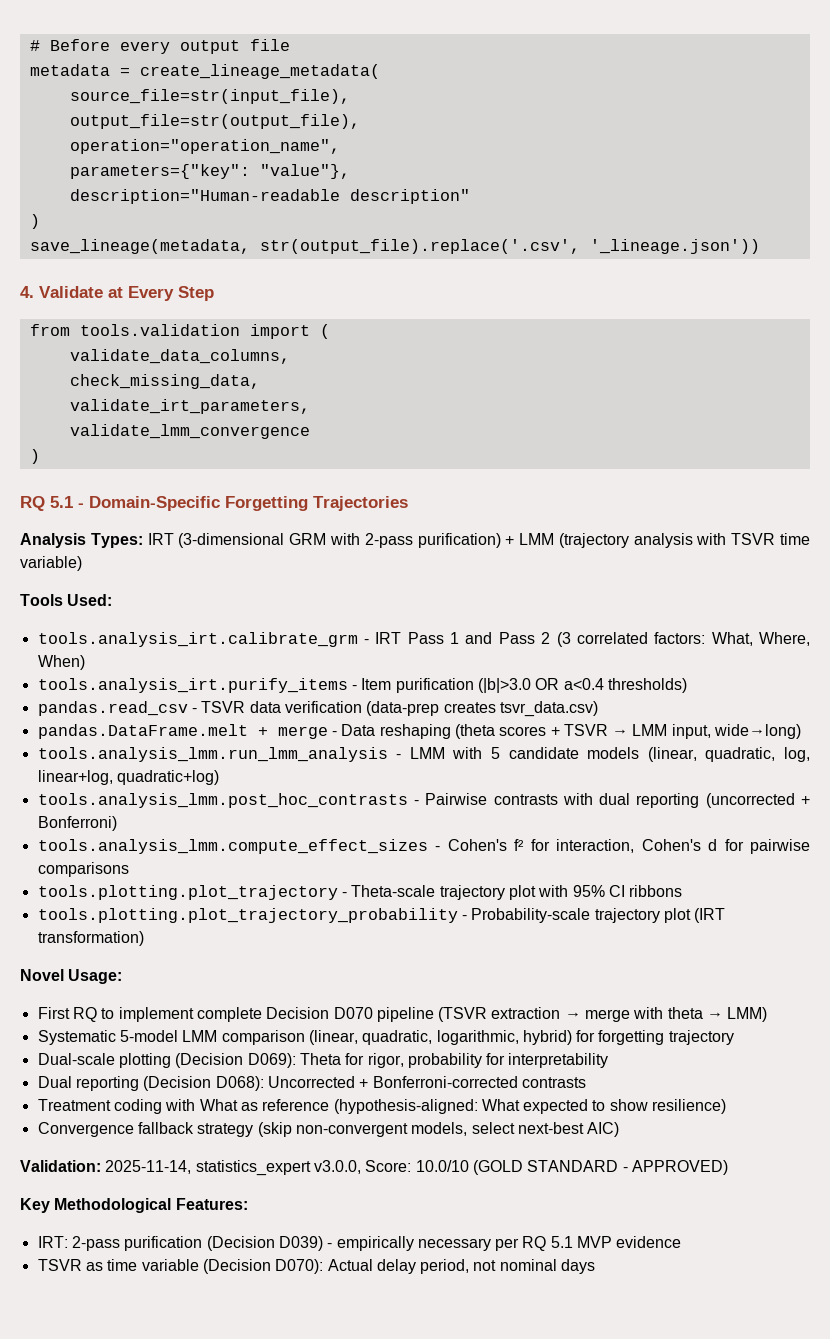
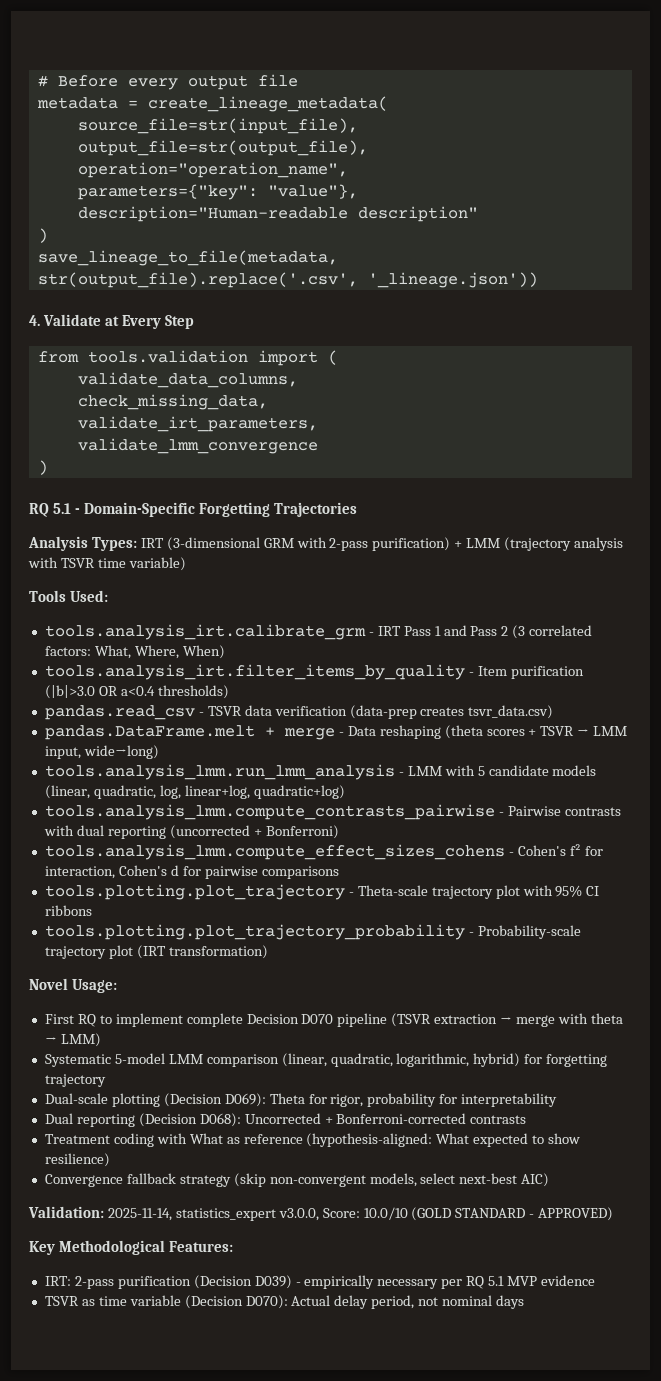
- save_lineage(metadata, str(output_file).replace('.csv', '_lineage.json'))
+ save_lineage_to_file(metadata, str(output_file).replace('.csv', '_lineage.json'))
- tools.analysis_irt.purify_items - Item purification (|b|>3.0 OR a<0.4 thresholds)
+ tools.analysis_irt.filter_items_by_quality - Item purification (|b|>3.0 OR a<0.4 thresholds)
- tools.analysis_lmm.post_hoc_contrasts - Pairwise contrasts with dual reporting (uncorrected + Bonferroni)
+ tools.analysis_lmm.compute_contrasts_pairwise - Pairwise contrasts with dual reporting (uncorrected + Bonferroni)
- tools.analysis_lmm.compute_effect_sizes - Cohen's f² for interaction, Cohen's d for pairwise comparisons
+ tools.analysis_lmm.compute_effect_sizes_cohens - Cohen's f² for interaction, Cohen's d for pairwise comparisons

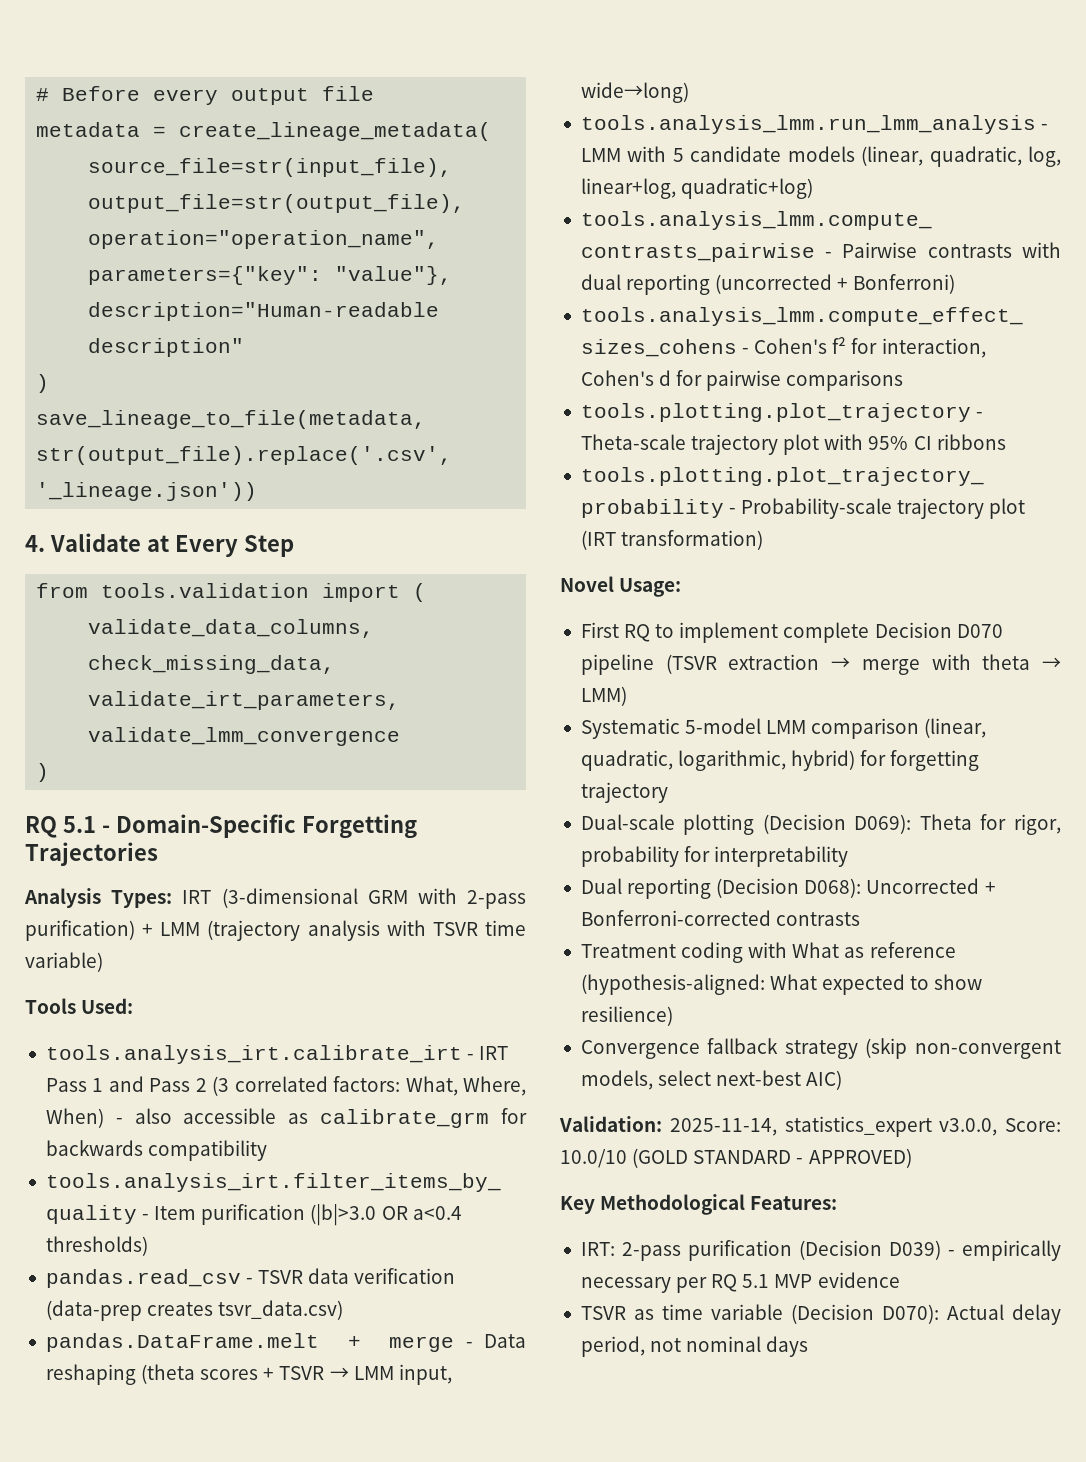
- tools.analysis_irt.calibrate_grm - IRT Pass 1 and Pass 2 (3 correlated factors: What, Where, When)
+ tools.analysis_irt.calibrate_irt - IRT Pass 1 and Pass 2 (3 correlated factors: What, Where, When) - also accessible as calibrate_grm for backwards compatibility

